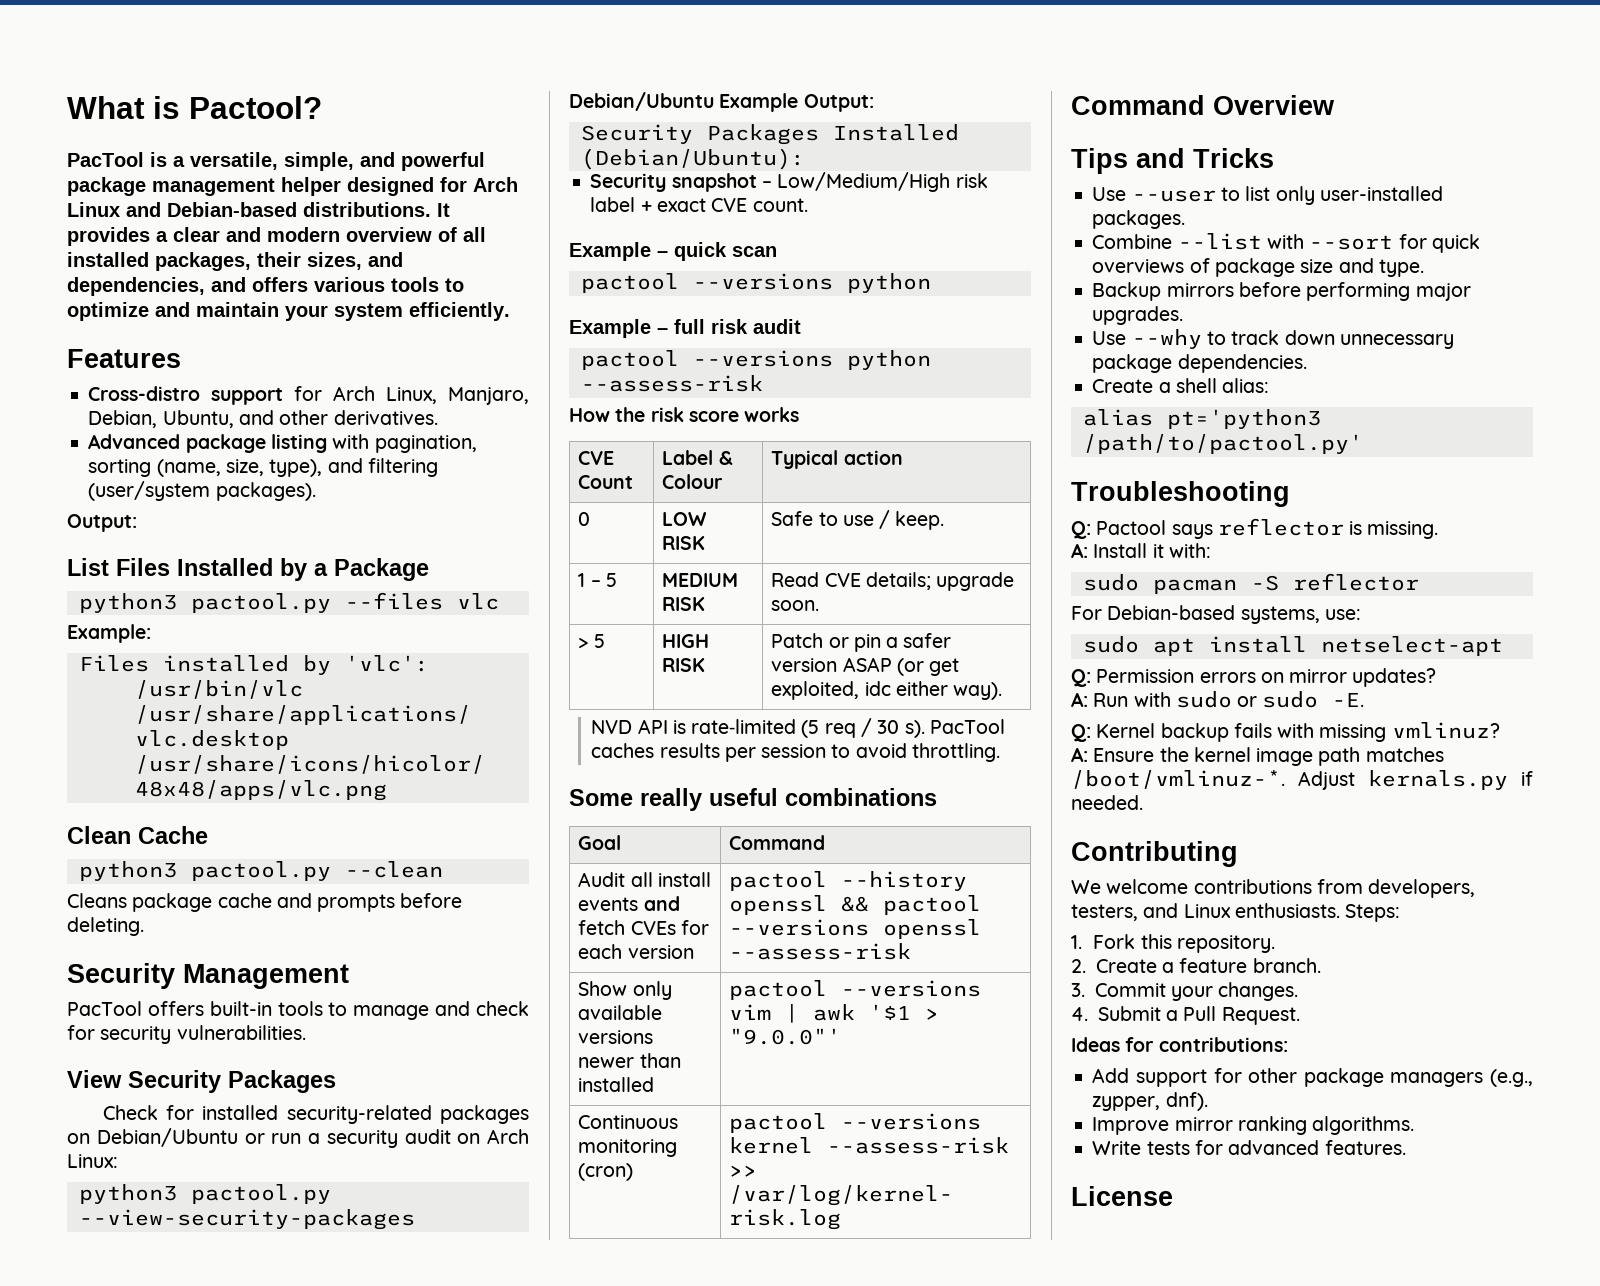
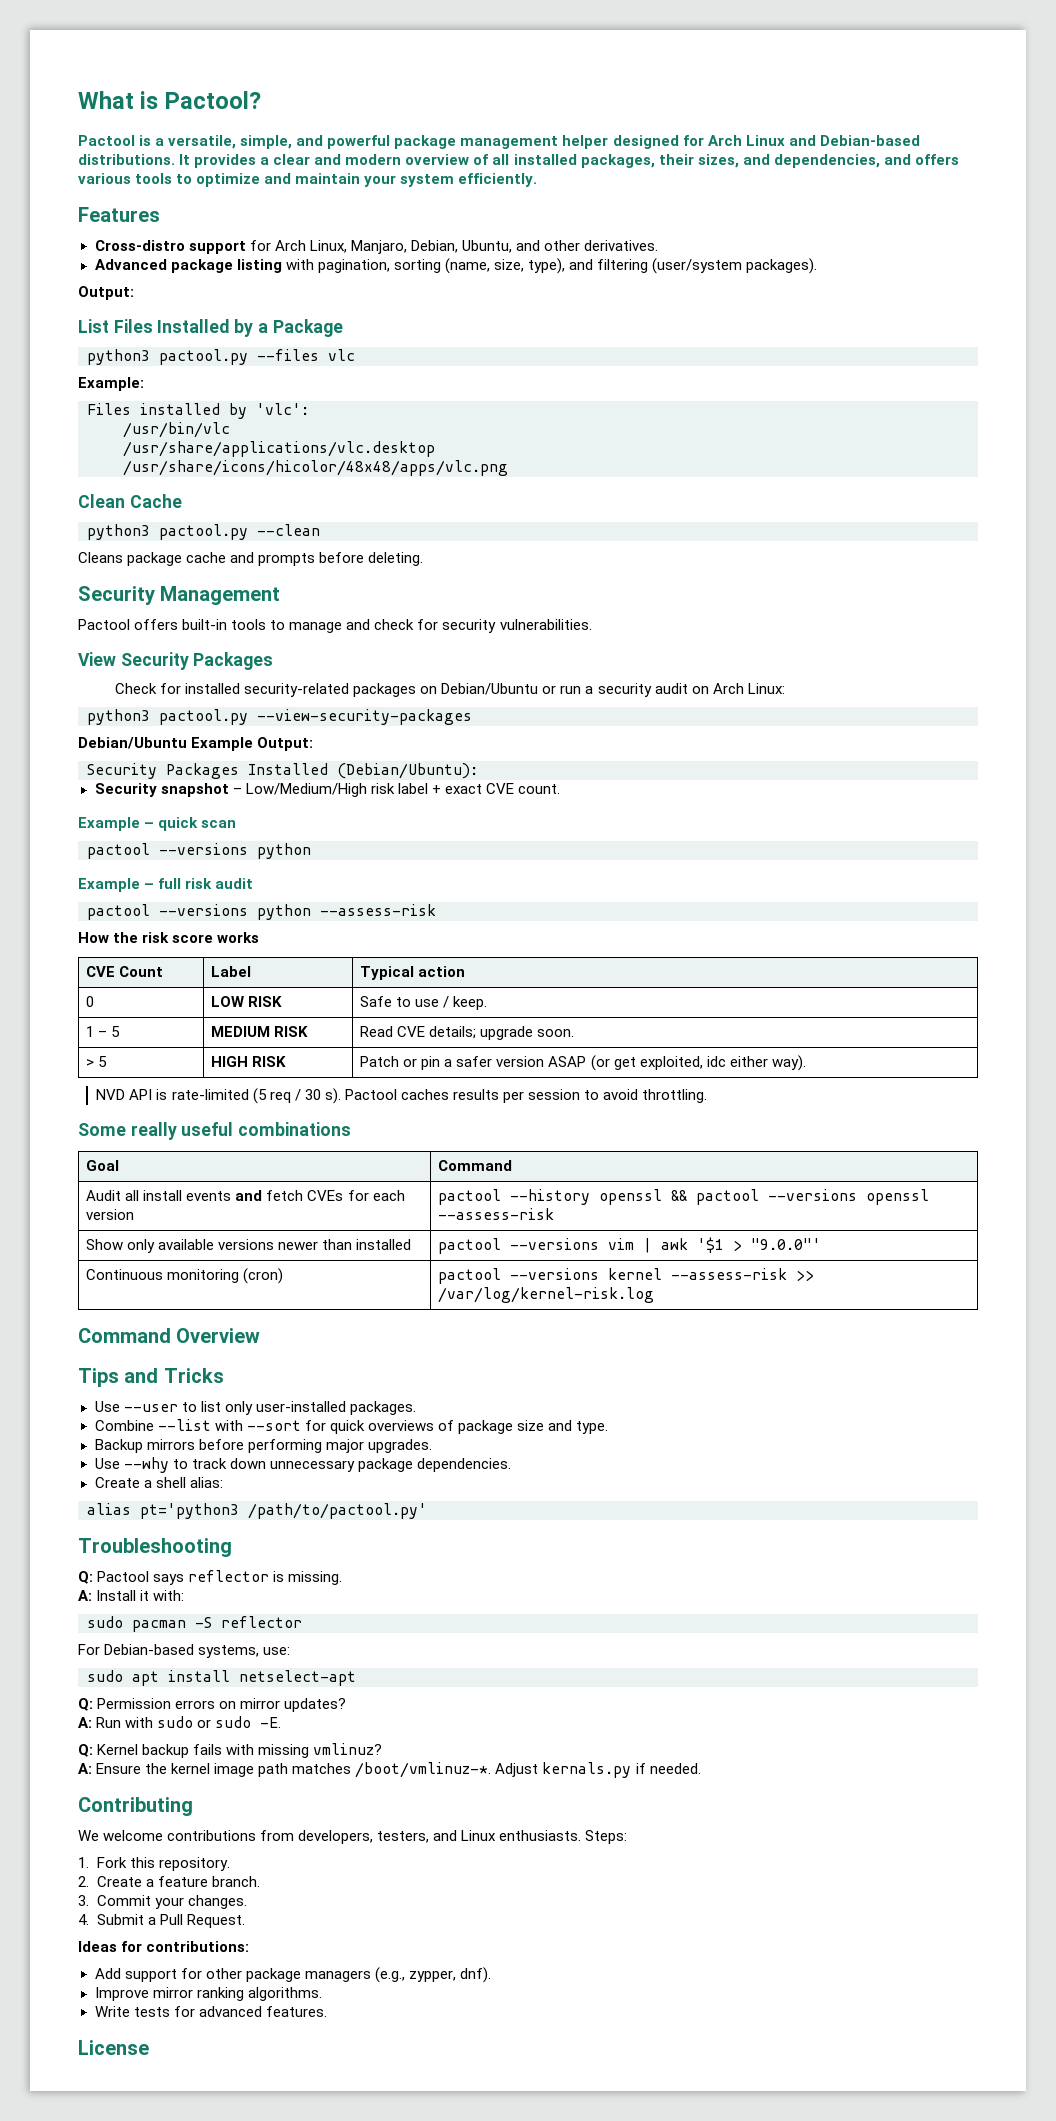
- PacTool is a versatile, simple, and powerful package management helper designed for Arch Linux and Debian-based distributions.
+ Pactool is a versatile, simple, and powerful package management helper designed for Arch Linux and Debian-based distributions.
- PacTool offers built-in tools to manage and check for security vulnerabilities.
+ Pactool offers built-in tools to manage and check for security vulnerabilities.
- CVE Count | Label & Colour | Typical action
+ CVE Count | Label | Typical action
- PacTool caches results per session to avoid throttling.
+ Pactool caches results per session to avoid throttling.

